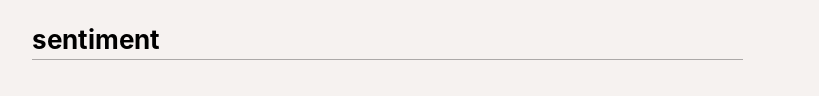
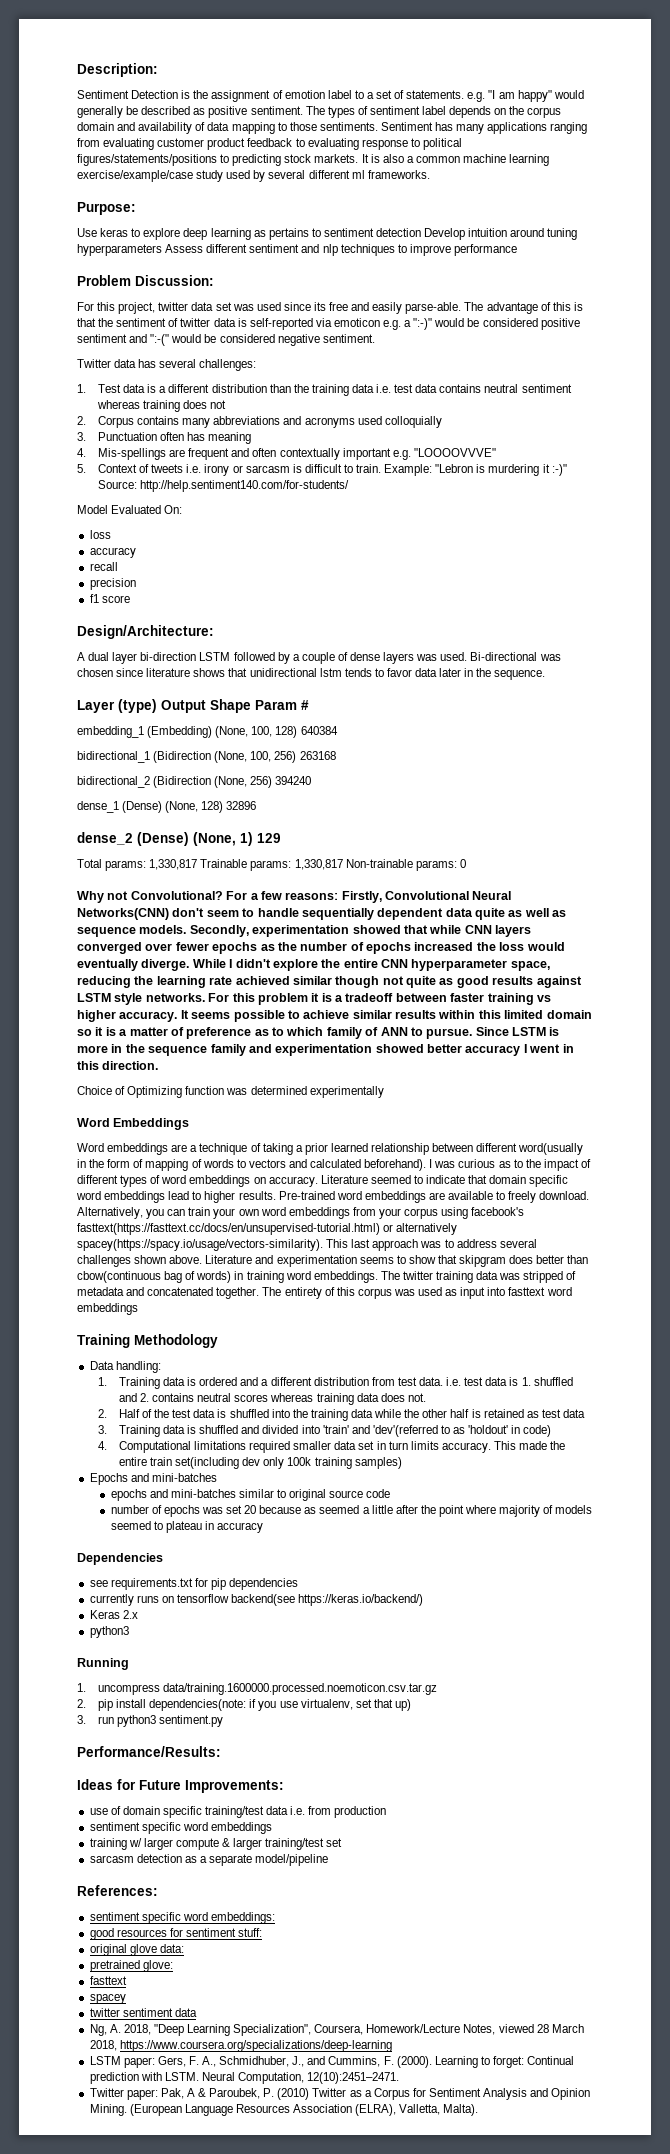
- sentiment
+ Description:
+ Sentiment Detection is the assignment of emotion label to a set of statements. e.g. "I am happy" would generally be described as positive sentiment. The types of sentiment label depends on the corpus domain and availability of data mapping to those sentiments. Sentiment has many applications ranging from evaluating customer product feedback to evaluating response to political figures/statements/positions to predicting stock markets. It is also a common machine learning exercise/example/case study used by several different ml frameworks.
+ Purpose:
+ Use keras to explore deep learning as pertains to sentiment detection Develop intuition around tuning hyperparameters Assess different sentiment and nlp techniques to improve performance
+ Problem Discussion:
+ For this project, twitter data set was used since its free and easily parse-able. The advantage of this is that the sentiment of twitter data is self-reported via emoticon e.g. a ":-)" would be considered positive sentiment and ":-(" would be considered negative sentiment.
+ Twitter data has several challenges:
+ 1. Test data is a different distribution than the training data i.e. test data contains neutral sentiment whereas training does not
+ 2. Corpus contains many abbreviations and acronyms used colloquially
+ 3. Punctuation often has meaning
+ 4. Mis-spellings are frequent and often contextually important e.g. "LOOOOVVVE"
+ 5. Context of tweets i.e. irony or sarcasm is difficult to train. Example: "Lebron is murdering it :-)" Source: http://help.sentiment140.com/for-students/
+ Model Evaluated On:
+ loss
+ accuracy
+ recall
+ precision
+ f1 score
+ Design/Architecture:
+ A dual layer bi-direction LSTM followed by a couple of dense layers was used. Bi-directional was chosen since literature shows that unidirectional lstm tends to favor data later in the sequence.
+ Layer (type) Output Shape Param #
+ embedding_1 (Embedding) (None, 100, 128) 640384
+ bidirectional_1 (Bidirection (None, 100, 256) 263168
+ bidirectional_2 (Bidirection (None, 256) 394240
+ dense_1 (Dense) (None, 128) 32896
+ dense_2 (Dense) (None, 1) 129
+ Total params: 1,330,817 Trainable params: 1,330,817 Non-trainable params: 0
+ Why not Convolutional? For a few reasons: Firstly, Convolutional Neural Networks(CNN) don't seem to handle sequentially dependent data quite as well as sequence models. Secondly, experimentation showed that while CNN layers converged over fewer epochs as the number of epochs increased the loss would eventually diverge. While I didn't explore the entire CNN hyperparameter space, reducing the learning rate achieved similar though not quite as good results against LSTM style networks. For this problem it is a tradeoff between faster training vs higher accuracy. It seems possible to achieve similar results within this limited domain so it is a matter of preference as to which family of ANN to pursue. Since LSTM is more in the sequence family and experimentation showed better accuracy I went in this direction.
+ Choice of Optimizing function was determined experimentally
+ Word Embeddings
+ Word embeddings are a technique of taking a prior learned relationship between different word(usually in the form of mapping of words to vectors and calculated beforehand). I was curious as to the impact of different types of word embeddings on accuracy. Literature seemed to indicate that domain specific word embeddings lead to higher results. Pre-trained word embeddings are available to freely download. Alternatively, you can train your own word embeddings from your corpus using facebook's fasttext(https://fasttext.cc/docs/en/unsupervised-tutorial.html) or alternatively spacey(https://spacy.io/usage/vectors-similarity). This last approach was to address several challenges shown above. Literature and experimentation seems to show that skipgram does better than cbow(continuous bag of words) in training word embeddings. The twitter training data was stripped of metadata and concatenated together. The entirety of this corpus was used as input into fasttext word embeddings
+ Training Methodology
+ Data handling:
+ 1. Training data is ordered and a different distribution from test data. i.e. test data is 1. shuffled and 2. contains neutral scores whereas training data does not.
+ 2. Half of the test data is shuffled into the training data while the other half is retained as test data
+ 3. Training data is shuffled and divided into 'train' and 'dev'(referred to as 'holdout' in code)
+ 4. Computational limitations required smaller data set in turn limits accuracy. This made the entire train set(including dev only 100k training samples)
+ Epochs and mini-batches
+ epochs and mini-batches similar to original source code
+ number of epochs was set 20 because as seemed a little after the point where majority of models seemed to plateau in accuracy
+ Dependencies
+ see requirements.txt for pip dependencies
+ currently runs on tensorflow backend(see https://keras.io/backend/)
+ Keras 2.x
+ python3
+ Running
+ 1. uncompress data/training.1600000.processed.noemoticon.csv.tar.gz
+ 2. pip install dependencies(note: if you use virtualenv, set that up)
+ 3. run python3 sentiment.py
+ Performance/Results:
+ Ideas for Future Improvements:
+ use of domain specific training/test data i.e. from production
+ sentiment specific word embeddings
+ training w/ larger compute & larger training/test set
+ sarcasm detection as a separate model/pipeline
+ References:
+ sentiment specific word embeddings:
+ good resources for sentiment stuff:
+ original glove data:
+ pretrained glove:
+ fasttext
+ spacey
+ twitter sentiment data
+ Ng, A. 2018, "Deep Learning Specialization", Coursera, Homework/Lecture Notes, viewed 28 March 2018, https://www.coursera.org/specializations/deep-learning
+ LSTM paper: Gers, F. A., Schmidhuber, J., and Cummins, F. (2000). Learning to forget: Continual prediction with LSTM. Neural Computation, 12(10):2451–2471.
+ Twitter paper: Pak, A & Paroubek, P. (2010) Twitter as a Corpus for Sentiment Analysis and Opinion Mining. (European Language Resources Association (ELRA), Valletta, Malta).

